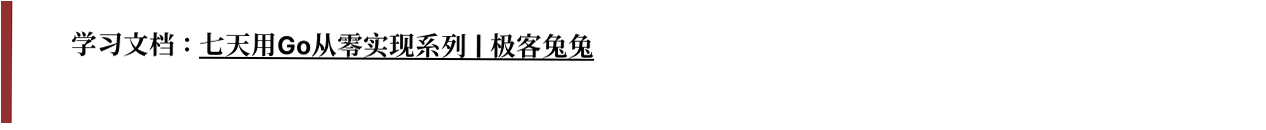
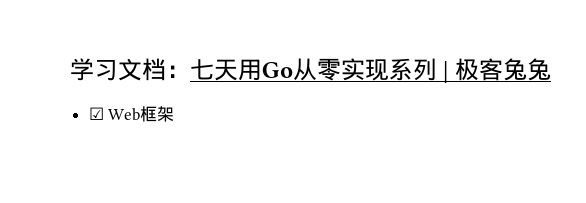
+ ☑ Web框架

